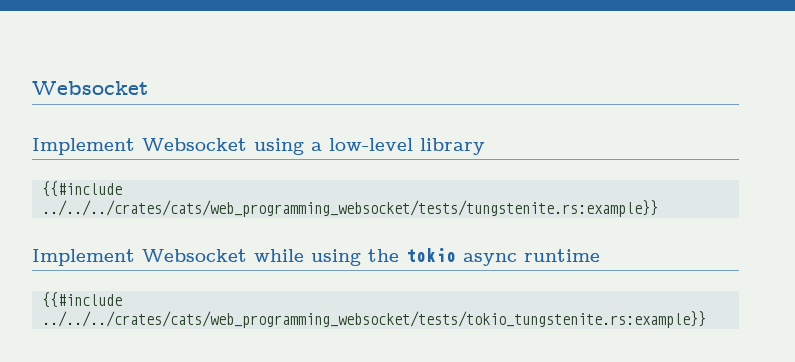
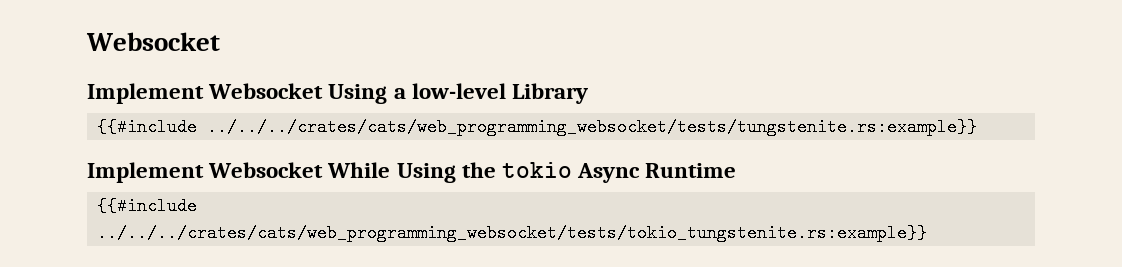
- Implement Websocket using a low-level library
+ Implement Websocket Using a low-level Library
- Implement Websocket while using the tokio async runtime
+ Implement Websocket While Using the tokio Async Runtime

